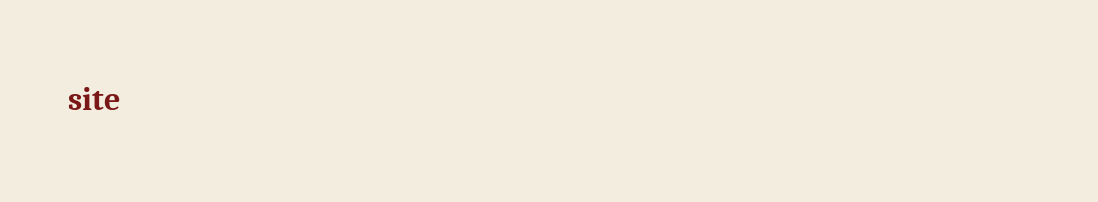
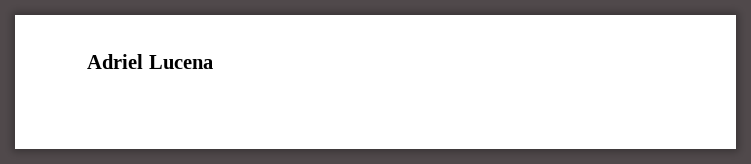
- site
+ Adriel Lucena

